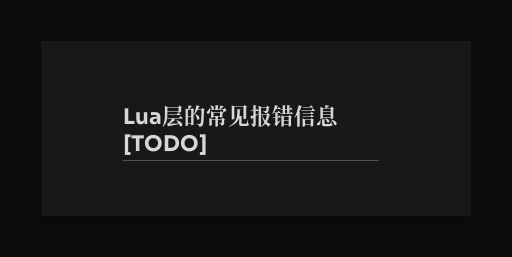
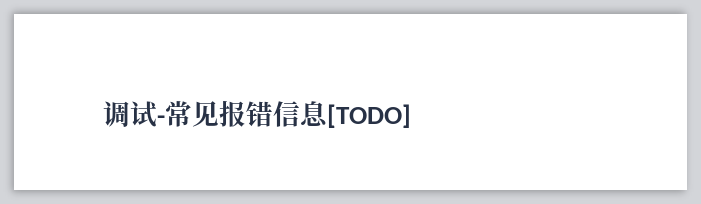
- Lua层的常见报错信息[TODO]
+ 调试-常见报错信息[TODO]

